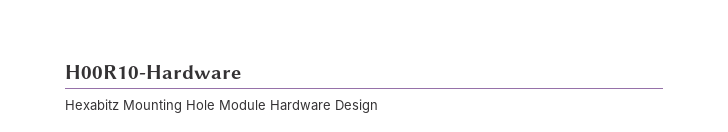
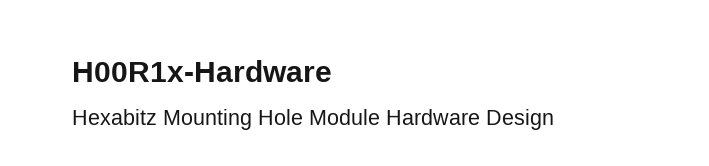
- H00R10-Hardware
+ H00R1x-Hardware

